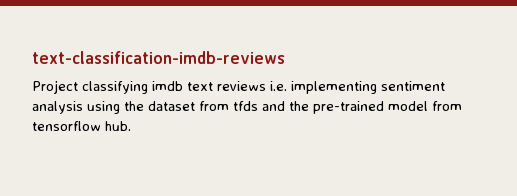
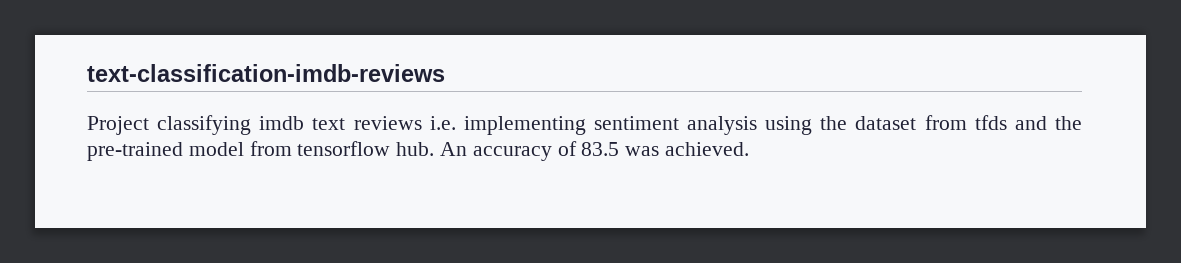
+ An accuracy of 83.5 was achieved.

